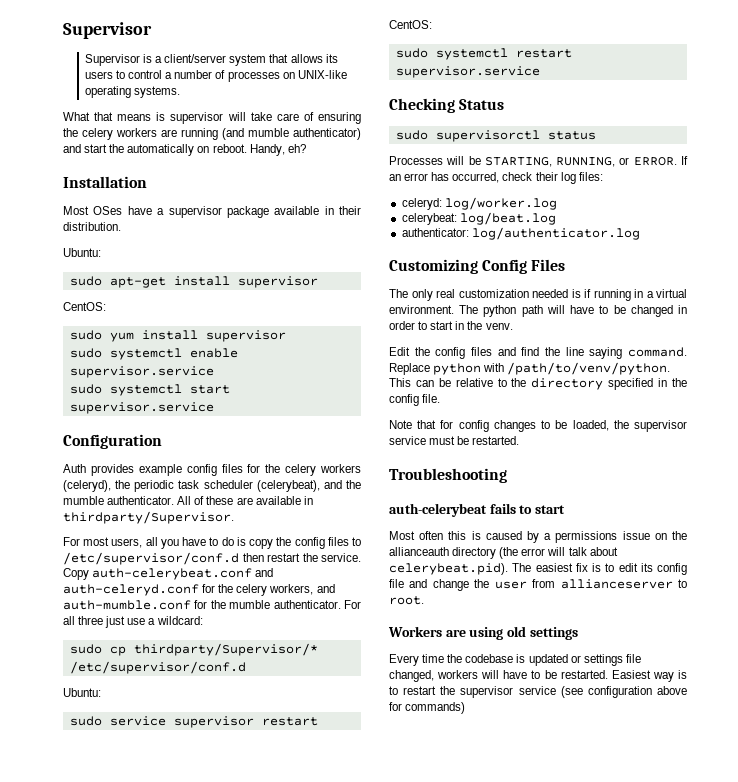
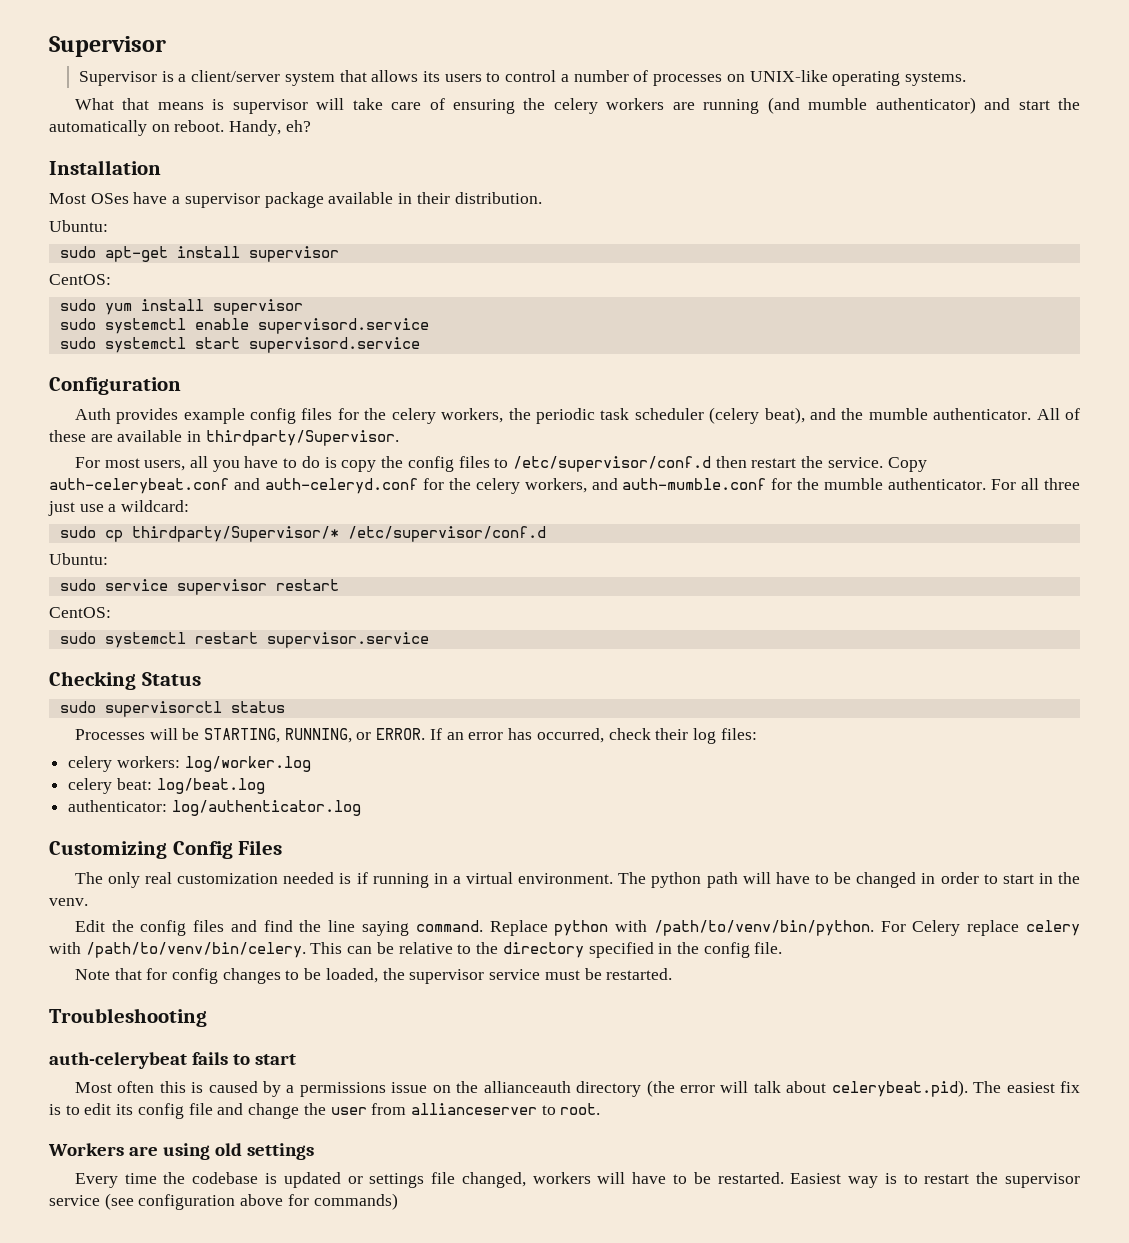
- sudo systemctl enable supervisor.service
+ sudo systemctl enable supervisord.service
- sudo systemctl start supervisor.service
+ sudo systemctl start supervisord.service
- Auth provides example config files for the celery workers (celeryd), the periodic task scheduler (celerybeat), and the mumble authenticator.
+ Auth provides example config files for the celery workers, the periodic task scheduler (celery beat), and the mumble authenticator.
- celeryd: log/worker.log
+ celery workers: log/worker.log
- celerybeat: log/beat.log
+ celery beat: log/beat.log
- Replace python with /path/to/venv/python.
+ Replace python with /path/to/venv/bin/python. For Celery replace celery with /path/to/venv/bin/celery.

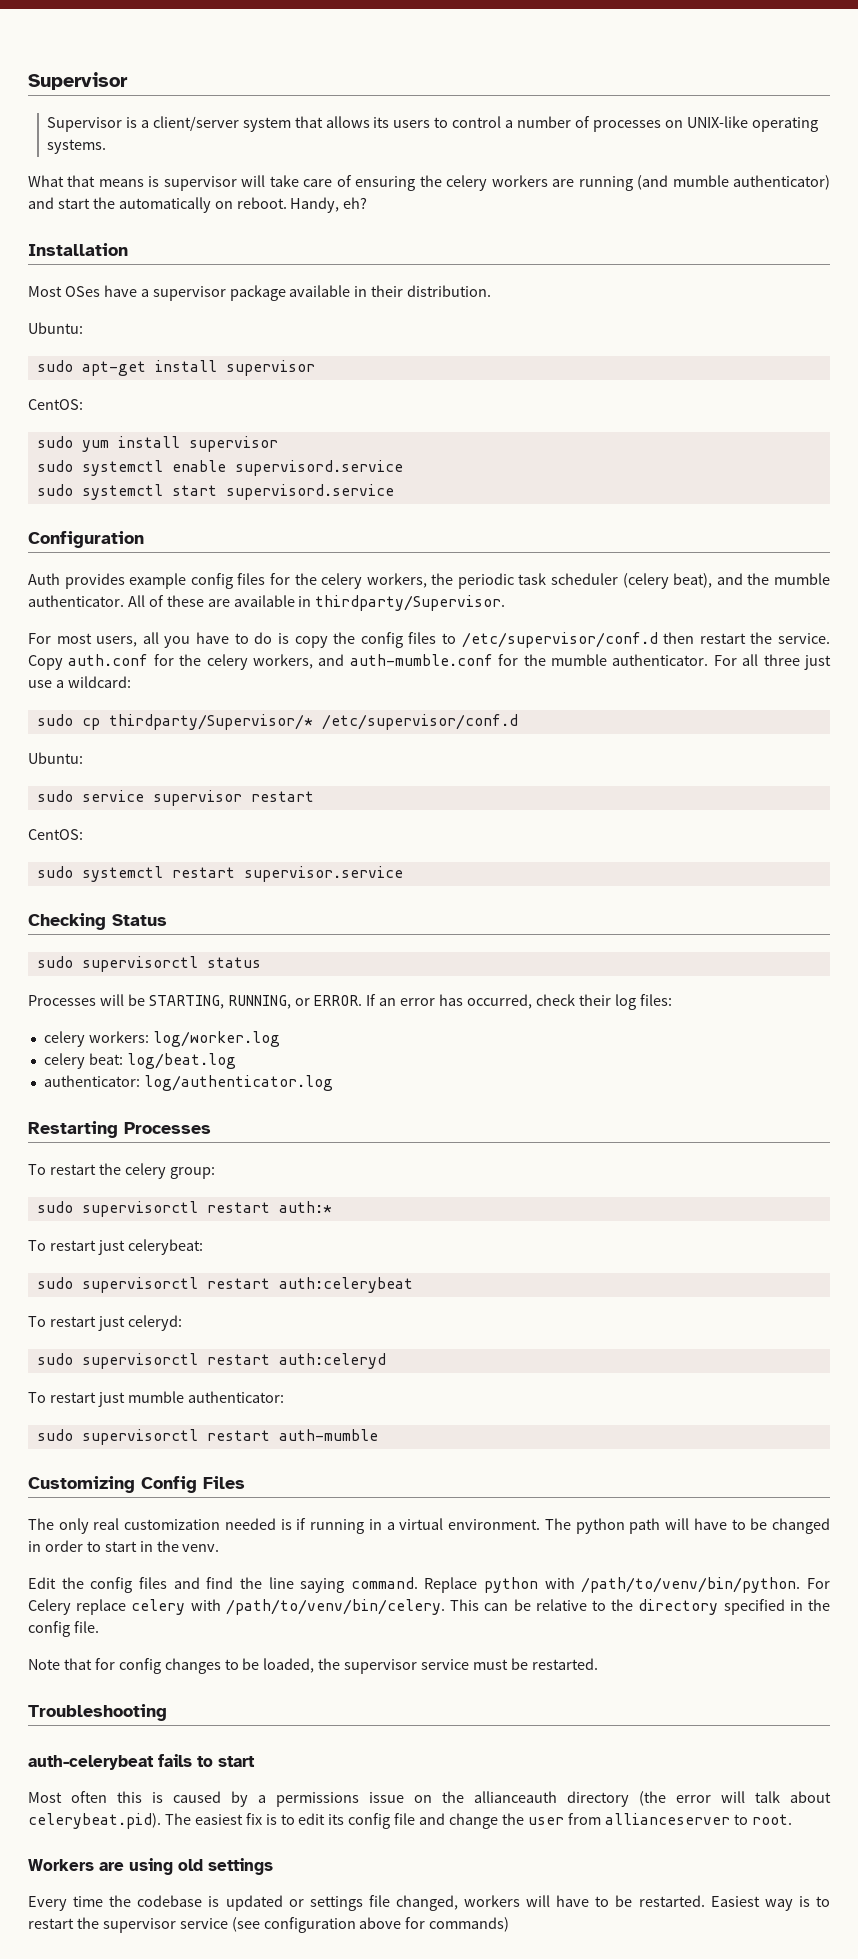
- Copy auth-celerybeat.conf and auth-celeryd.conf for the celery workers, and auth-mumble.conf for the mumble authenticator.
+ Copy auth.conf for the celery workers, and auth-mumble.conf for the mumble authenticator.
+ Restarting Processes
+ To restart the celery group:
+ sudo supervisorctl restart auth:*
+ To restart just celerybeat:
+ sudo supervisorctl restart auth:celerybeat
+ To restart just celeryd:
+ sudo supervisorctl restart auth:celeryd
+ To restart just mumble authenticator:
+ sudo supervisorctl restart auth-mumble

